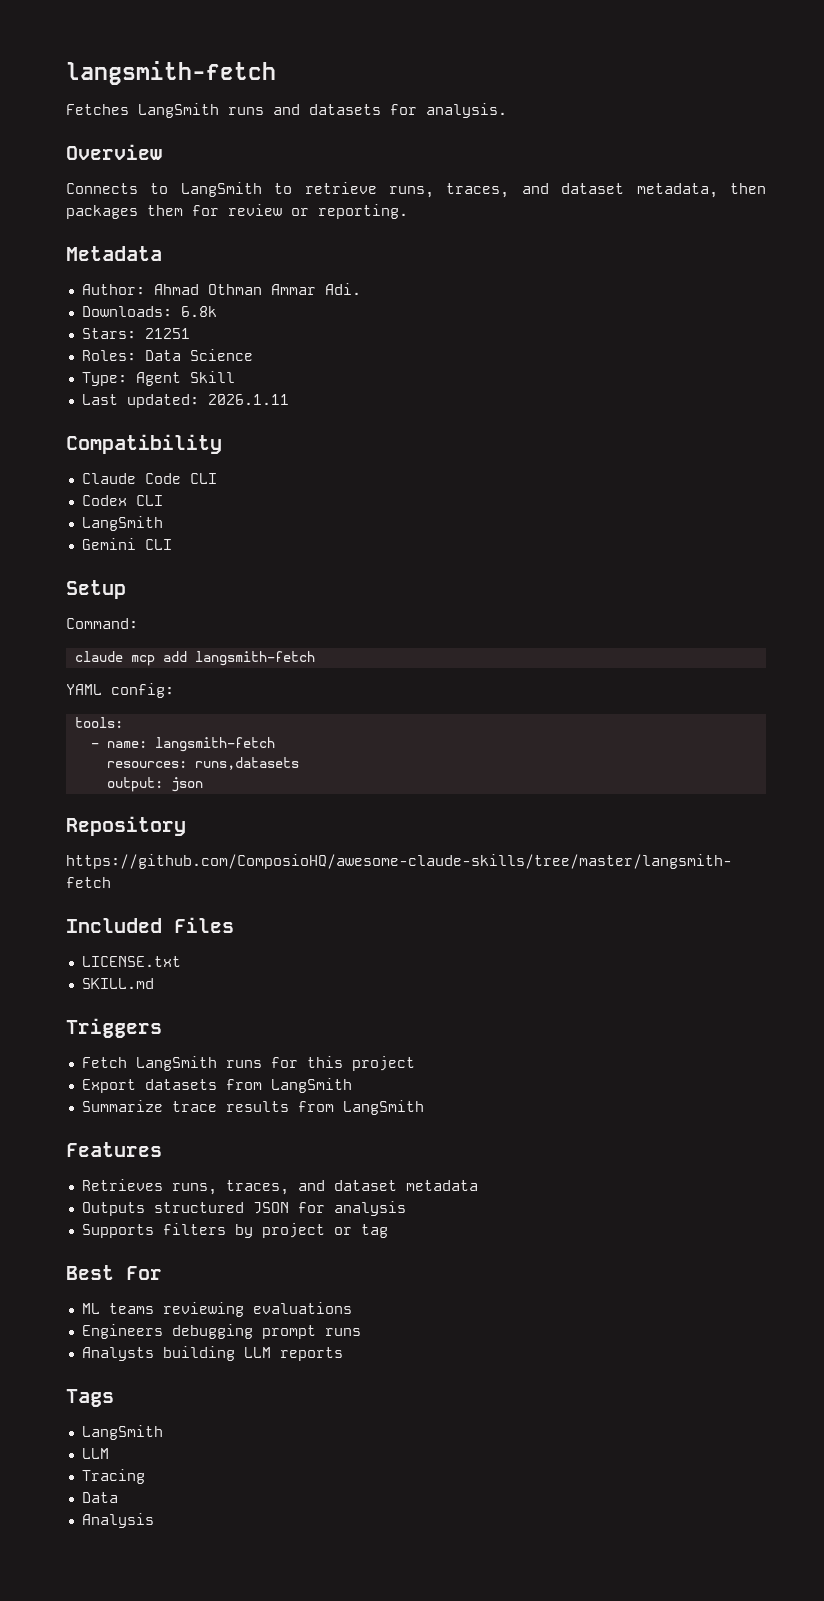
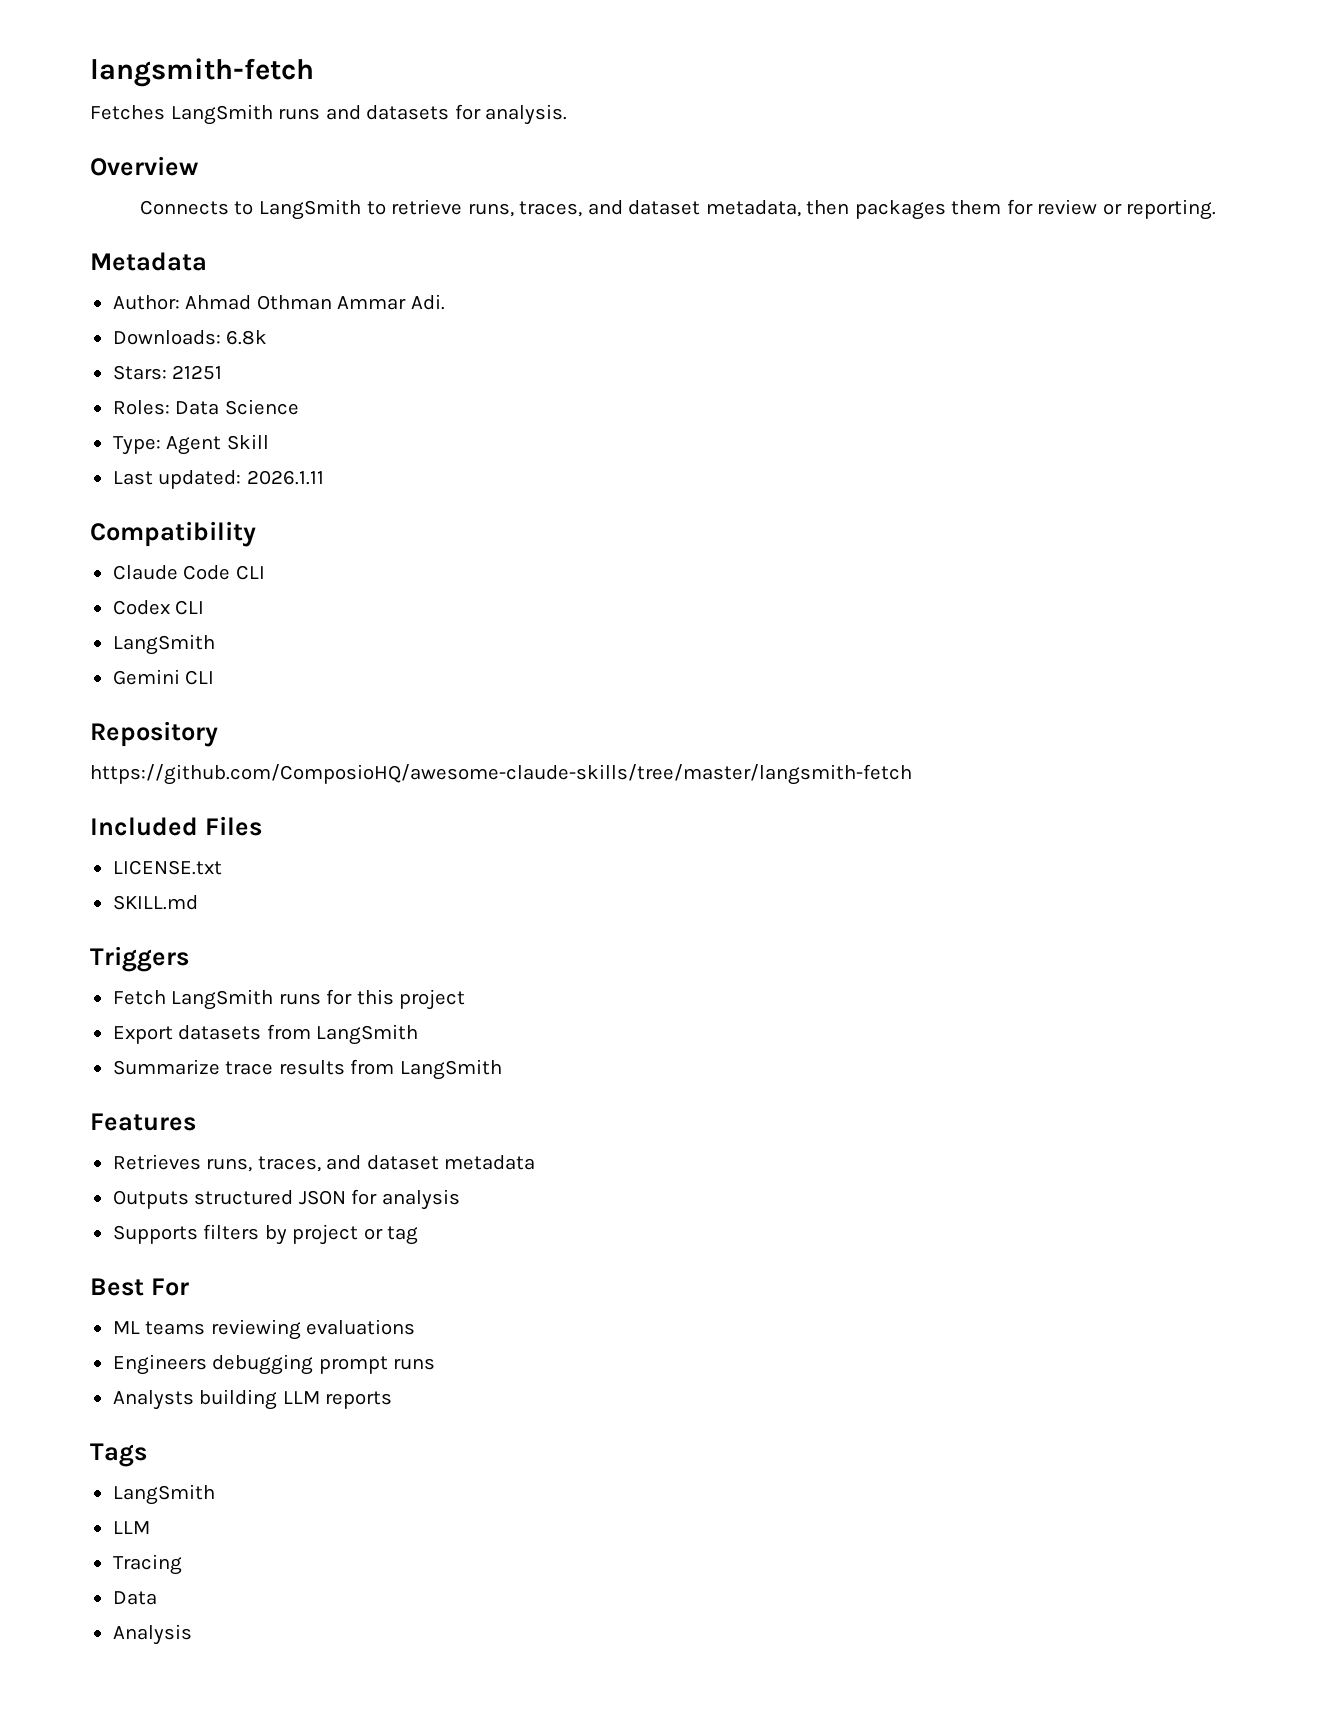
- Setup
- Command:
- claude mcp add langsmith-fetch
- YAML config:
- tools:
- - name: langsmith-fetch
- resources: runs,datasets
- output: json

